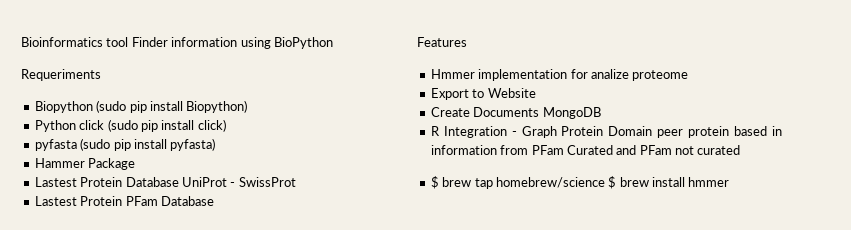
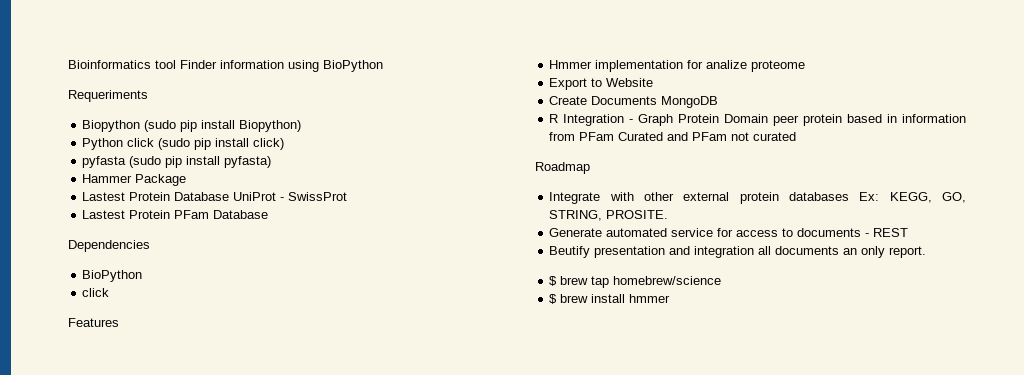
+ Dependencies
+ BioPython
+ click
+ Roadmap
+ Integrate with other external protein databases Ex: KEGG, GO, STRING, PROSITE.
+ Generate automated service for access to documents - REST
+ Beutify presentation and integration all documents an only report.
- $ brew tap homebrew/science $ brew install hmmer
+ $ brew tap homebrew/science
+ $ brew install hmmer

